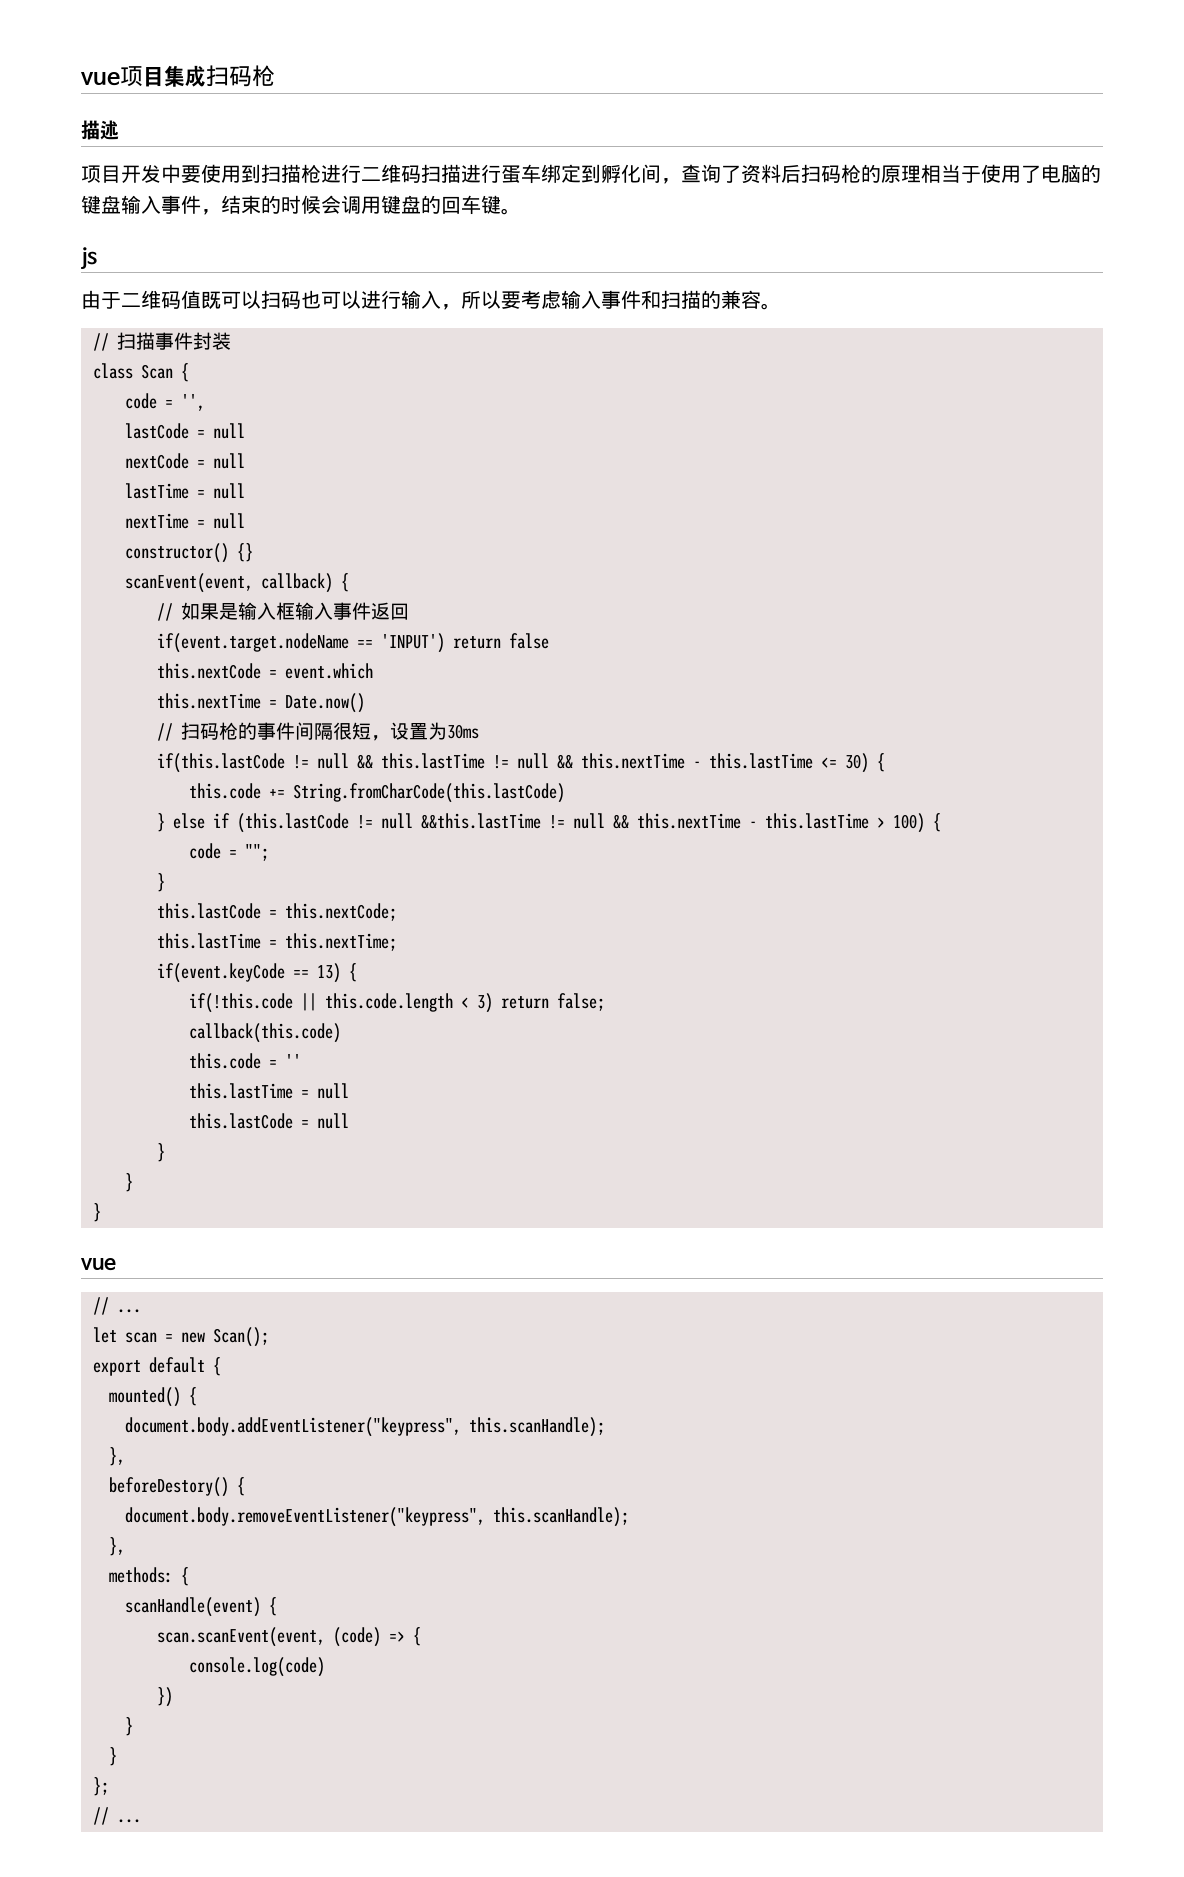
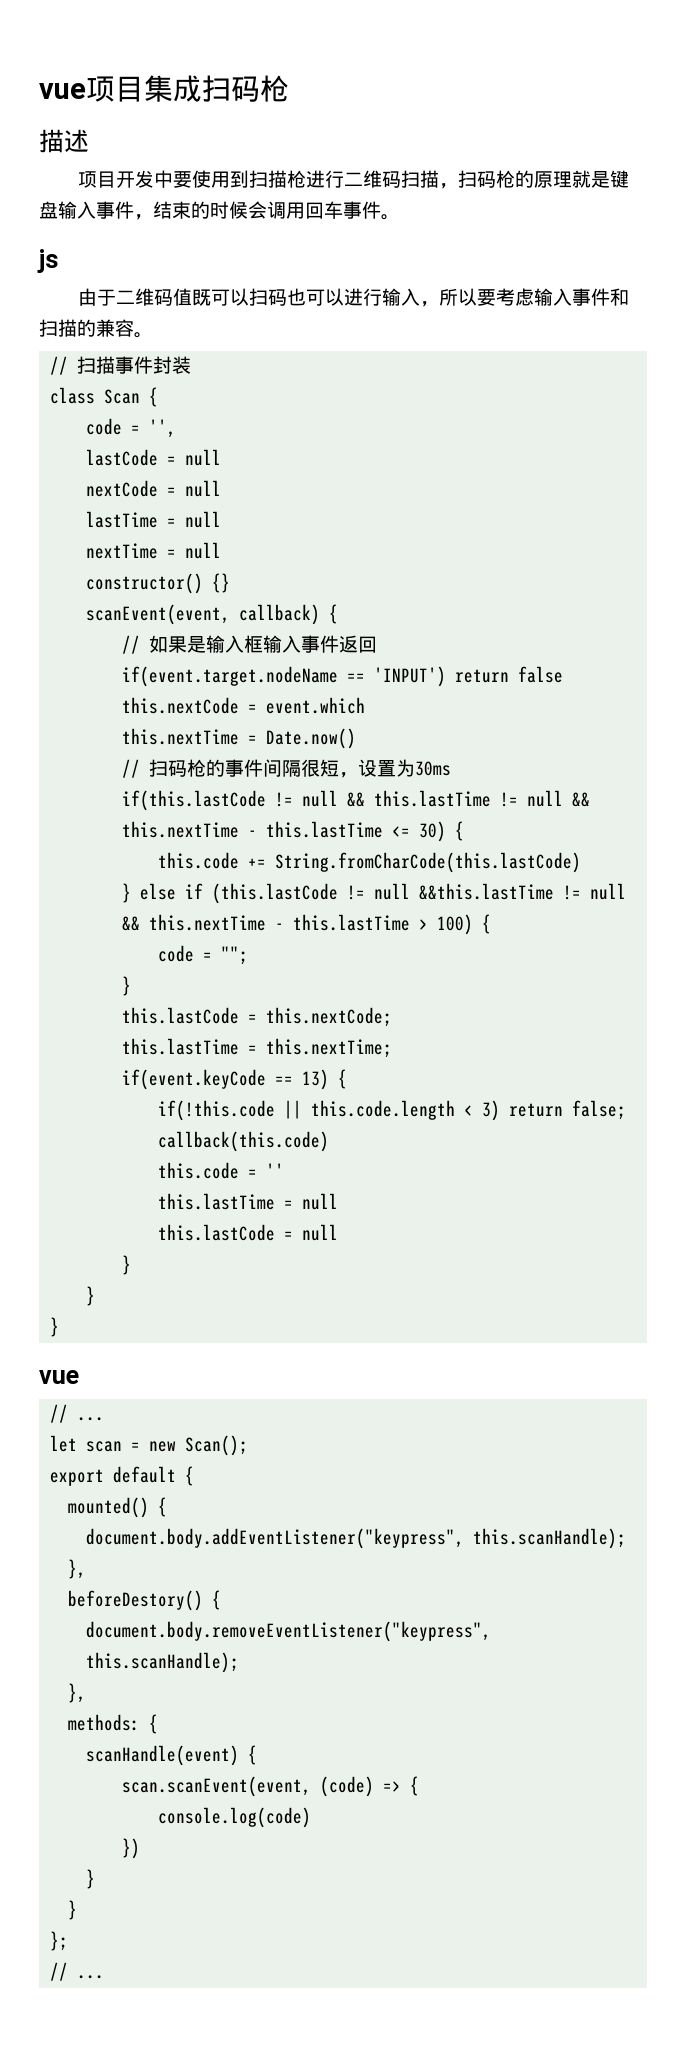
- 项目开发中要使用到扫描枪进行二维码扫描进行蛋车绑定到孵化间，查询了资料后扫码枪的原理相当于使用了电脑的键盘输入事件，结束的时候会调用键盘的回车键。
+ 项目开发中要使用到扫描枪进行二维码扫描，扫码枪的原理就是键盘输入事件，结束的时候会调用回车事件。

